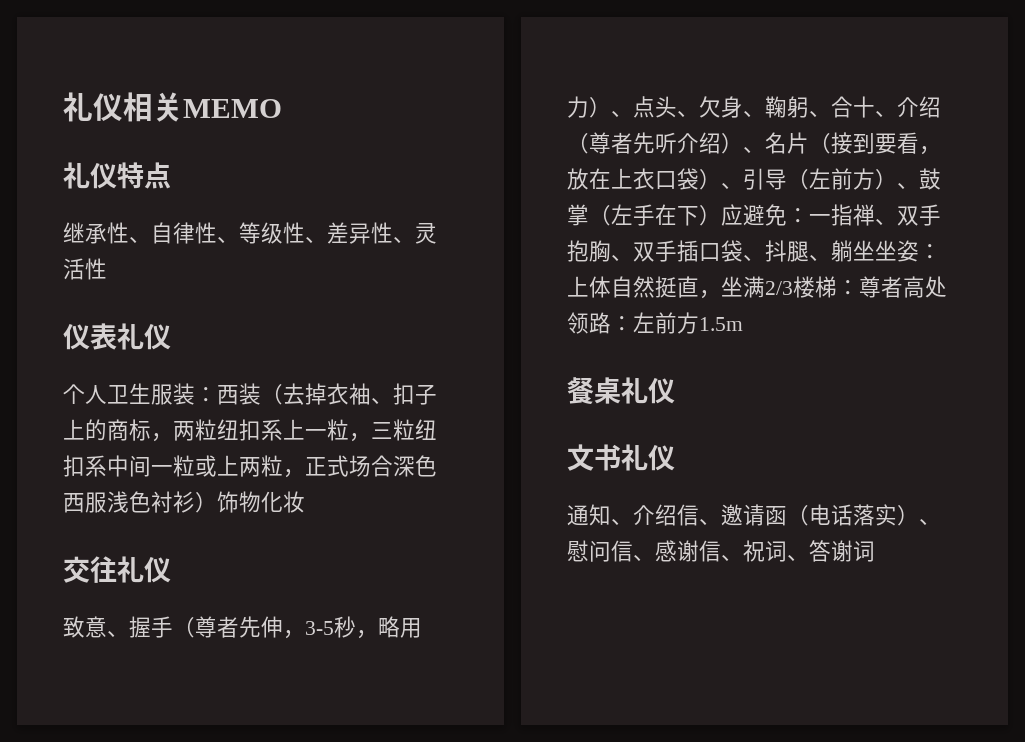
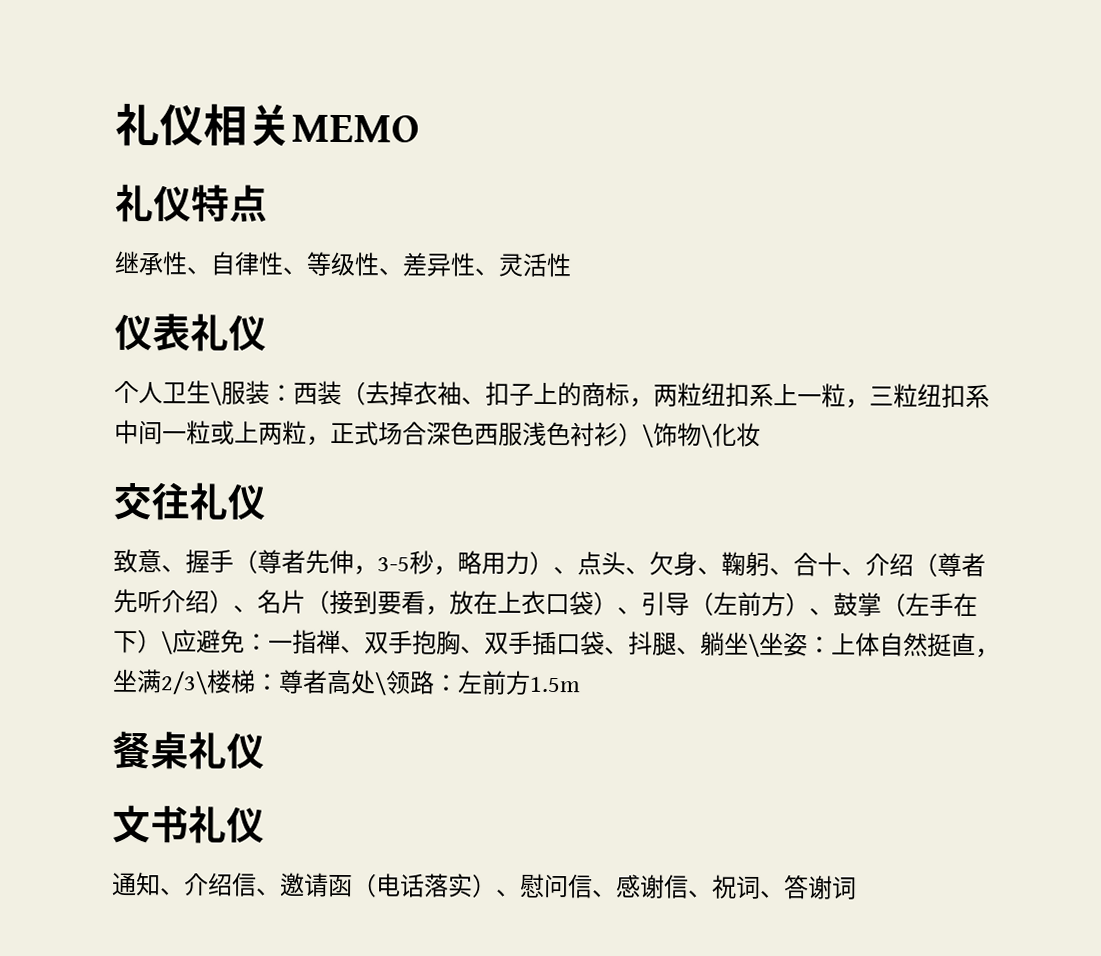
- 个人卫生服装：西装（去掉衣袖、扣子上的商标，两粒纽扣系上一粒，三粒纽扣系中间一粒或上两粒，正式场合深色西服浅色衬衫）饰物化妆
+ 个人卫生\服装：西装（去掉衣袖、扣子上的商标，两粒纽扣系上一粒，三粒纽扣系中间一粒或上两粒，正式场合深色西服浅色衬衫）\饰物\化妆
- 致意、握手（尊者先伸，3-5秒，略用力）、点头、欠身、鞠躬、合十、介绍（尊者先听介绍）、名片（接到要看，放在上衣口袋）、引导（左前方）、鼓掌（左手在下）应避免：
+ 致意、握手（尊者先伸，3-5秒，略用力）、点头、欠身、鞠躬、合十、介绍（尊者先听介绍）、名片（接到要看，放在上衣口袋）、引导（左前方）、鼓掌（左手在下）\应避免：
- 一指禅、双手抱胸、双手插口袋、抖腿、躺坐坐姿：
+ 一指禅、双手抱胸、双手插口袋、抖腿、躺坐\坐姿：
- 上体自然挺直，坐满2/3楼梯：
+ 上体自然挺直，坐满2/3\楼梯：
- 尊者高处领路：
+ 尊者高处\领路：

